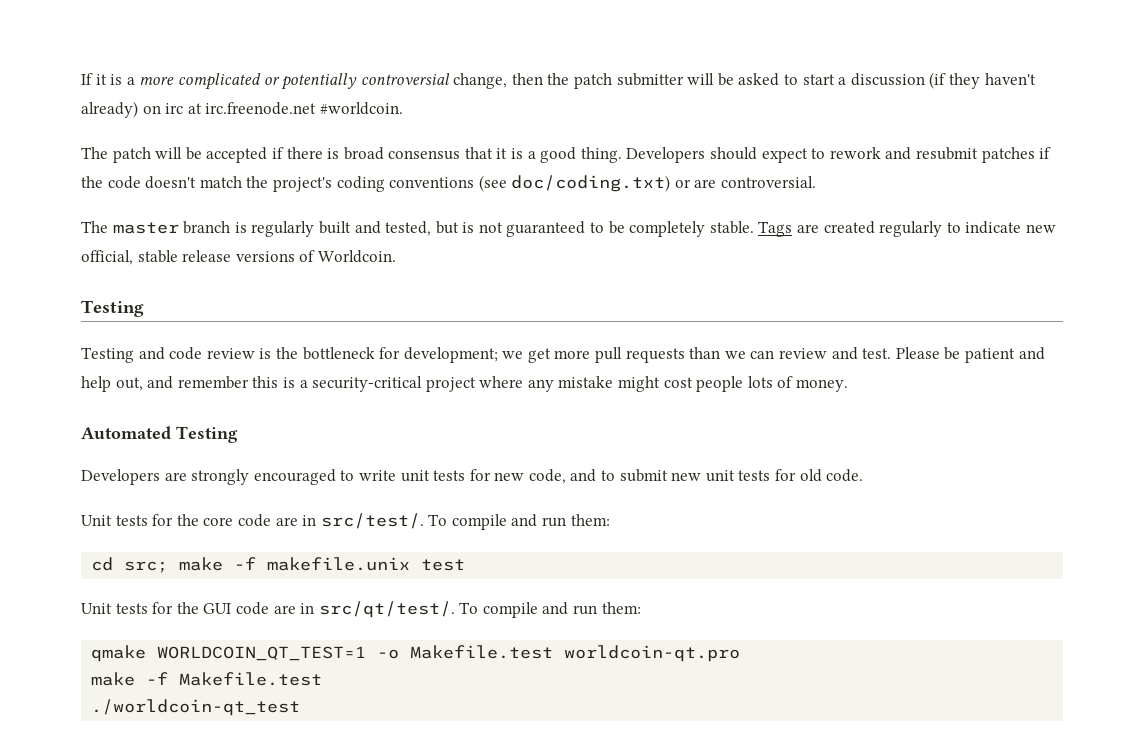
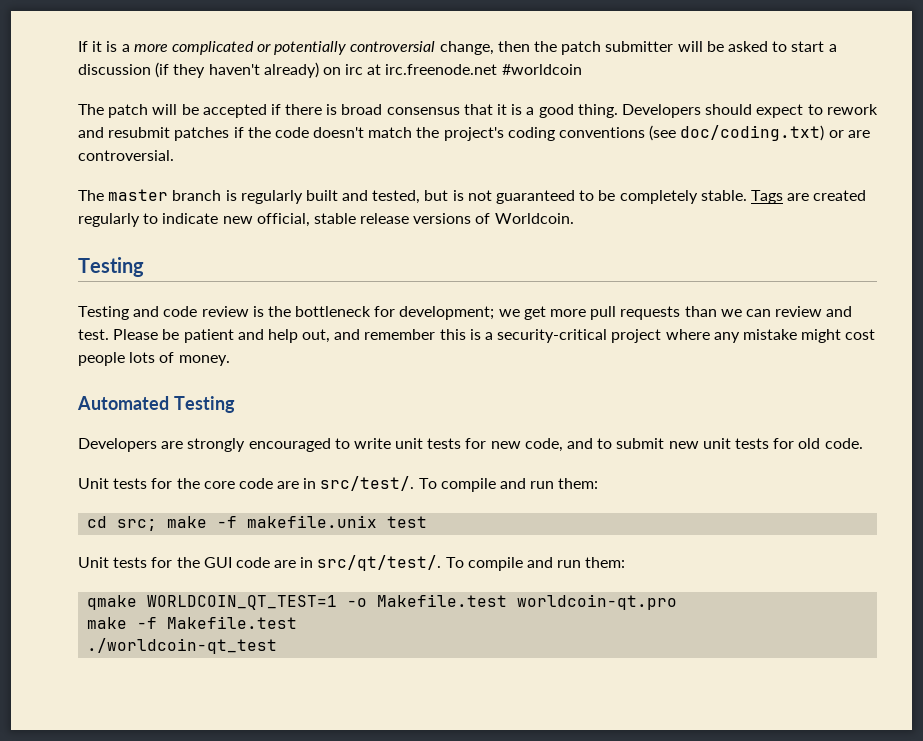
- If it is a more complicated or potentially controversial change, then the patch submitter will be asked to start a discussion (if they haven't already) on irc at irc.freenode.net #worldcoin.
+ If it is a more complicated or potentially controversial change, then the patch submitter will be asked to start a discussion (if they haven't already) on irc at irc.freenode.net #worldcoin

